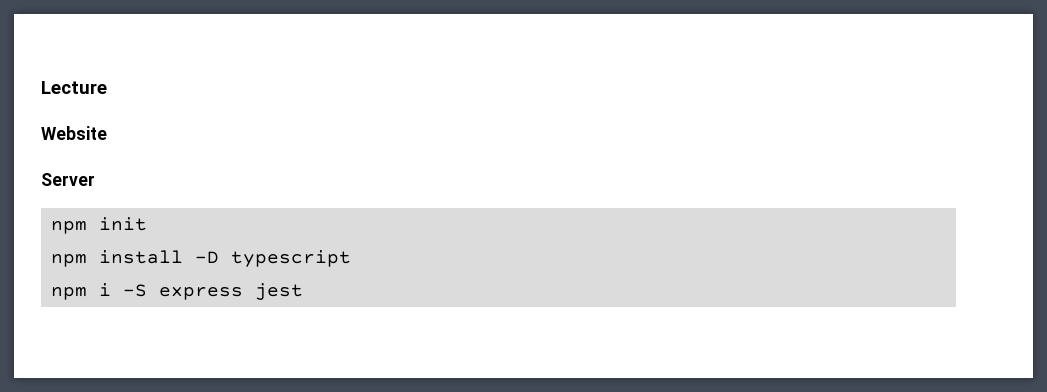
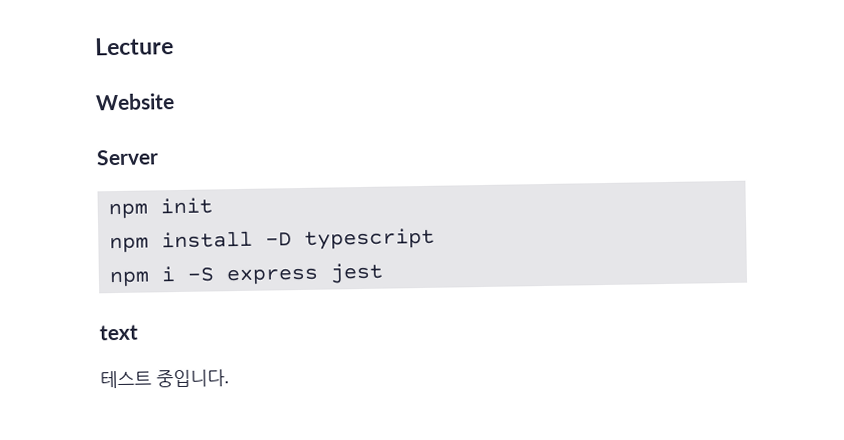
+ text
+ 테스트 중입니다.

